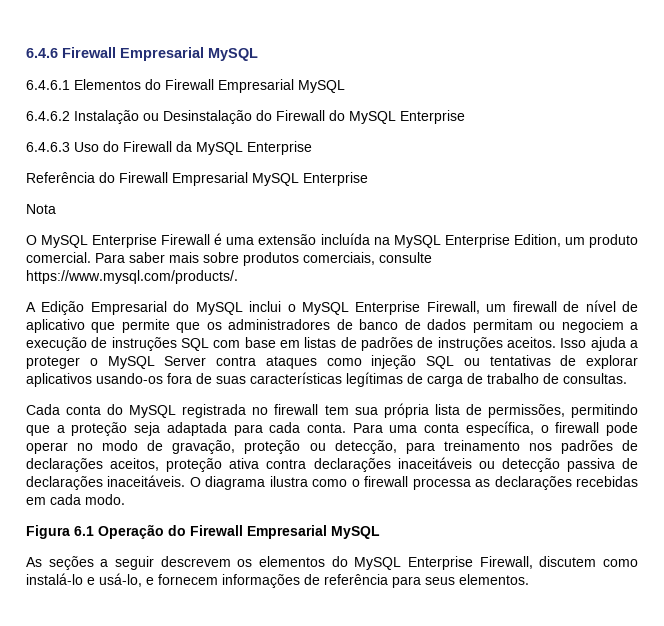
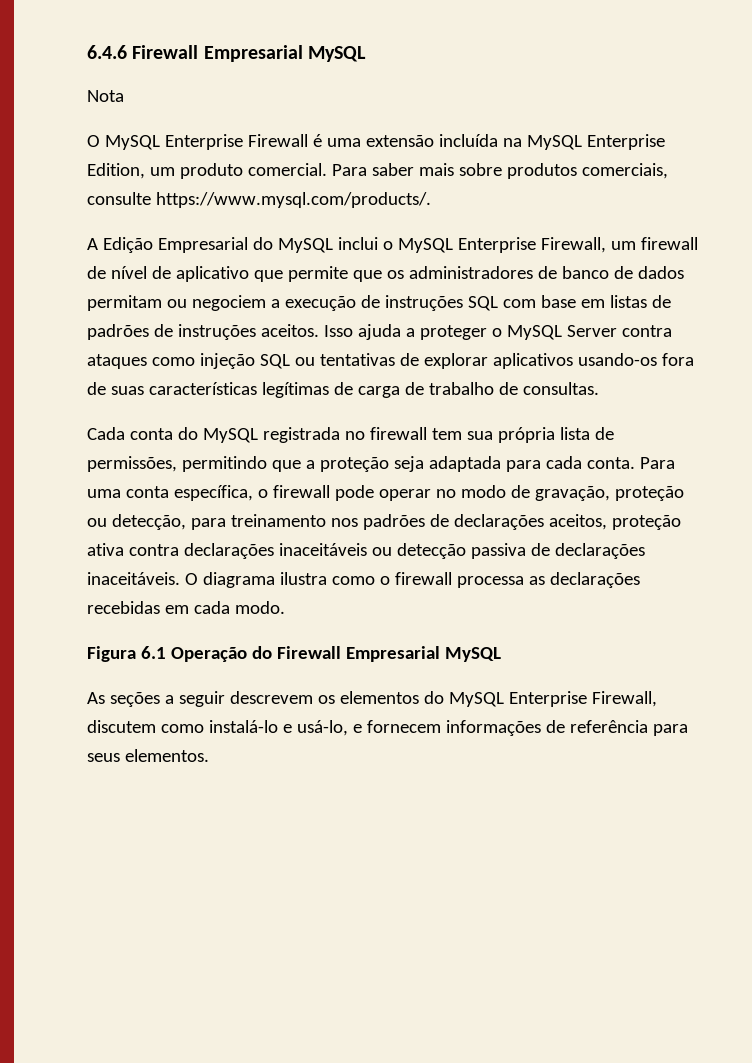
- 6.4.6.1 Elementos do Firewall Empresarial MySQL
- 6.4.6.2 Instalação ou Desinstalação do Firewall do MySQL Enterprise
- 6.4.6.3 Uso do Firewall da MySQL Enterprise
- Referência do Firewall Empresarial MySQL Enterprise

